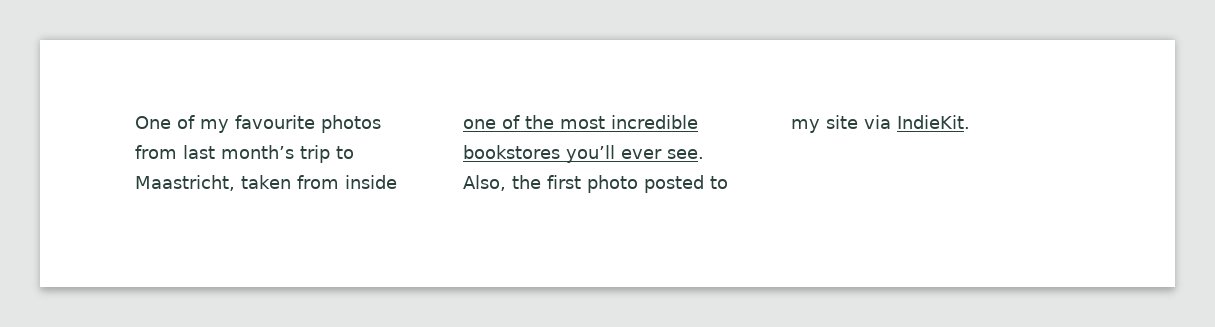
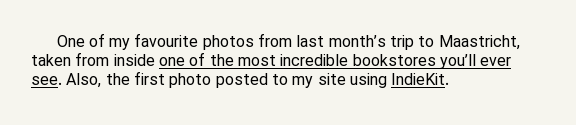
- Also, the first photo posted to my site via IndieKit.
+ Also, the first photo posted to my site using IndieKit.

